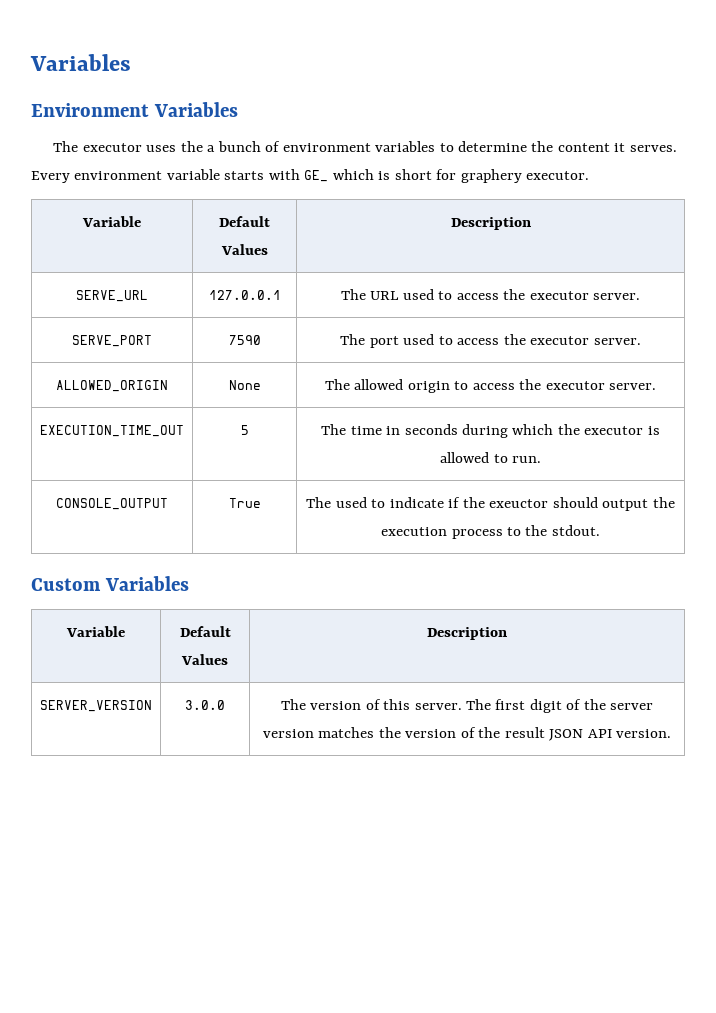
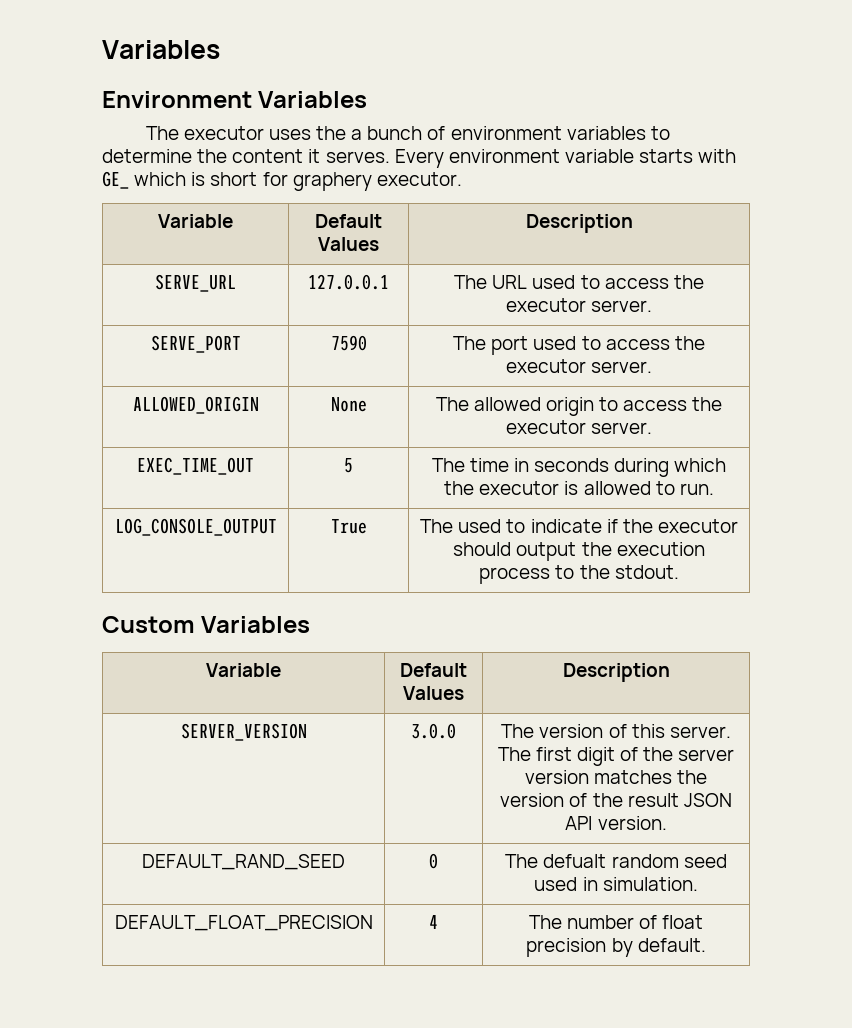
- EXECUTION_TIME_OUT | 5 | The time in seconds during which the executor is allowed to run.
+ EXEC_TIME_OUT | 5 | The time in seconds during which the executor is allowed to run.
- CONSOLE_OUTPUT | True | The used to indicate if the exeuctor should output the execution process to the stdout.
+ LOG_CONSOLE_OUTPUT | True | The used to indicate if the executor should output the execution process to the stdout.
+ DEFAULT_RAND_SEED | 0 | The defualt random seed used in simulation.
+ DEFAULT_FLOAT_PRECISION | 4 | The number of float precision by default.

